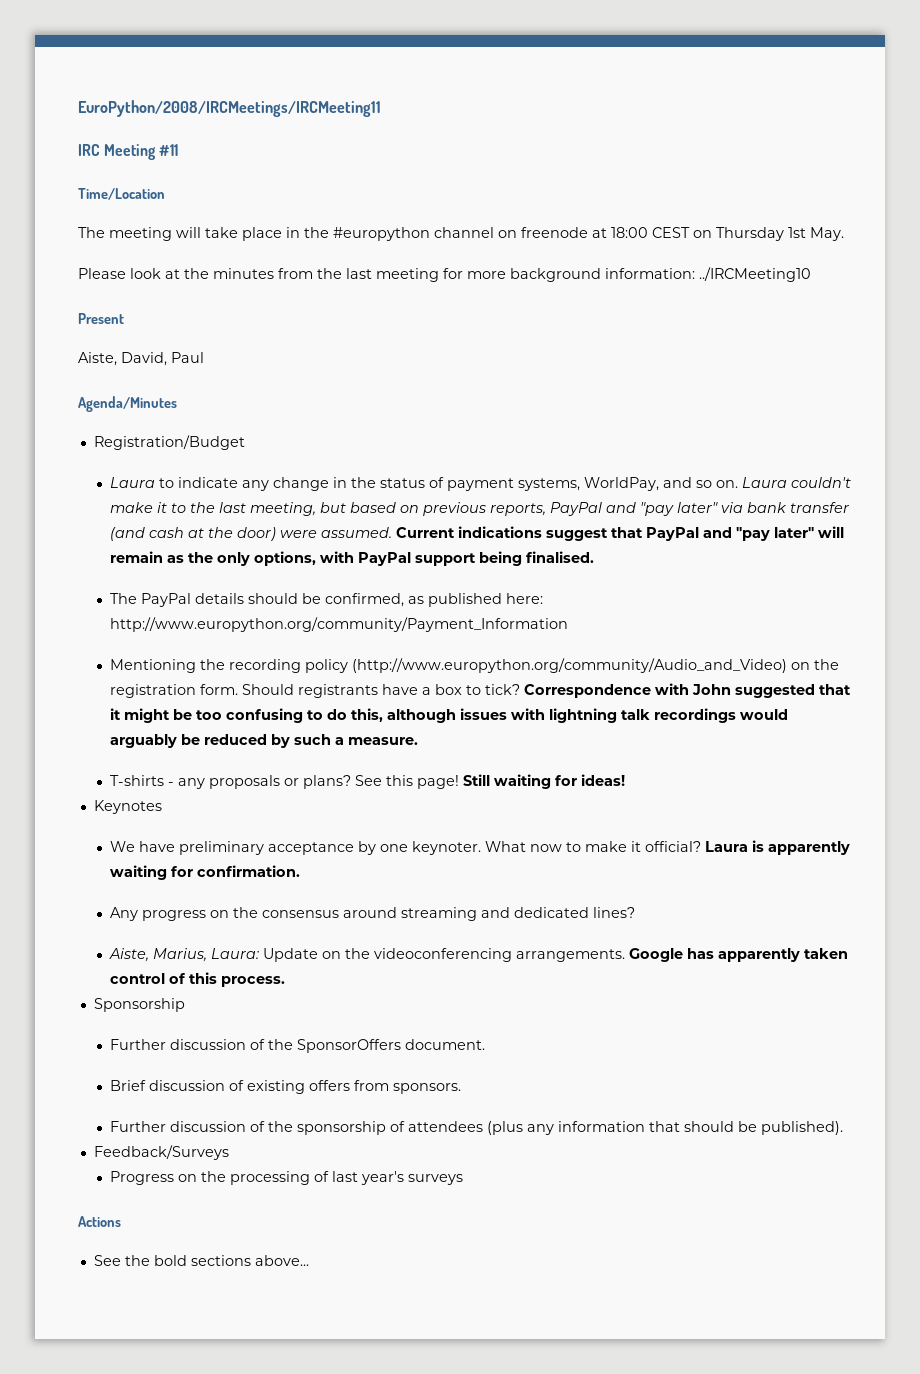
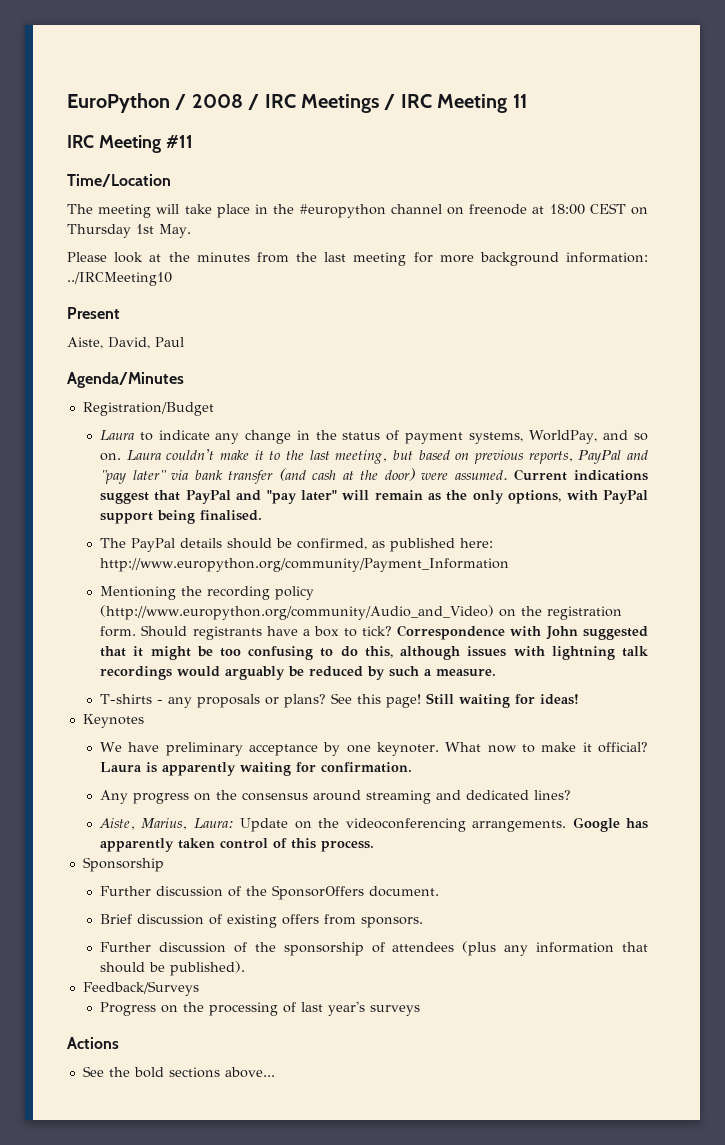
- EuroPython/2008/IRCMeetings/IRCMeeting11
+ EuroPython / 2008 / IRC Meetings / IRC Meeting 11

